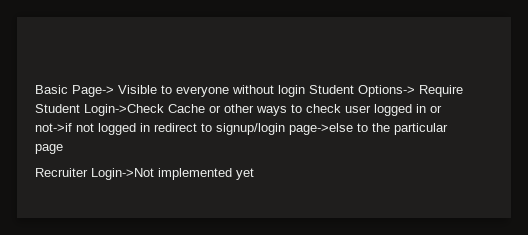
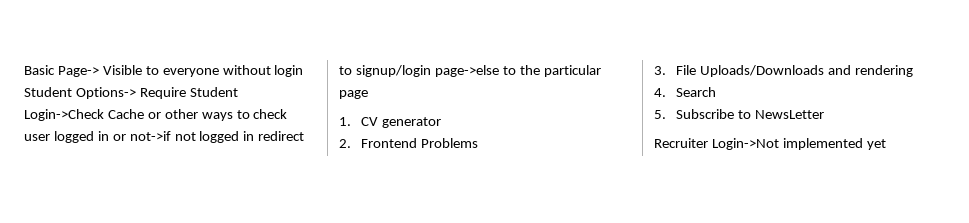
+ 1. CV generator
+ 2. Frontend Problems
+ 3. File Uploads/Downloads and rendering
+ 4. Search
+ 5. Subscribe to NewsLetter

